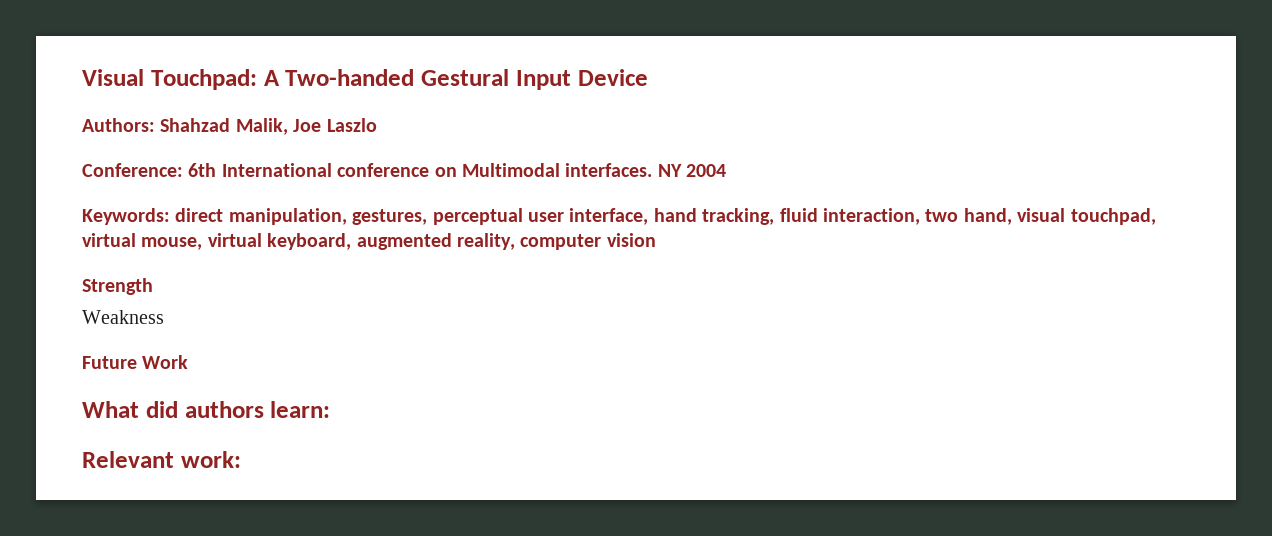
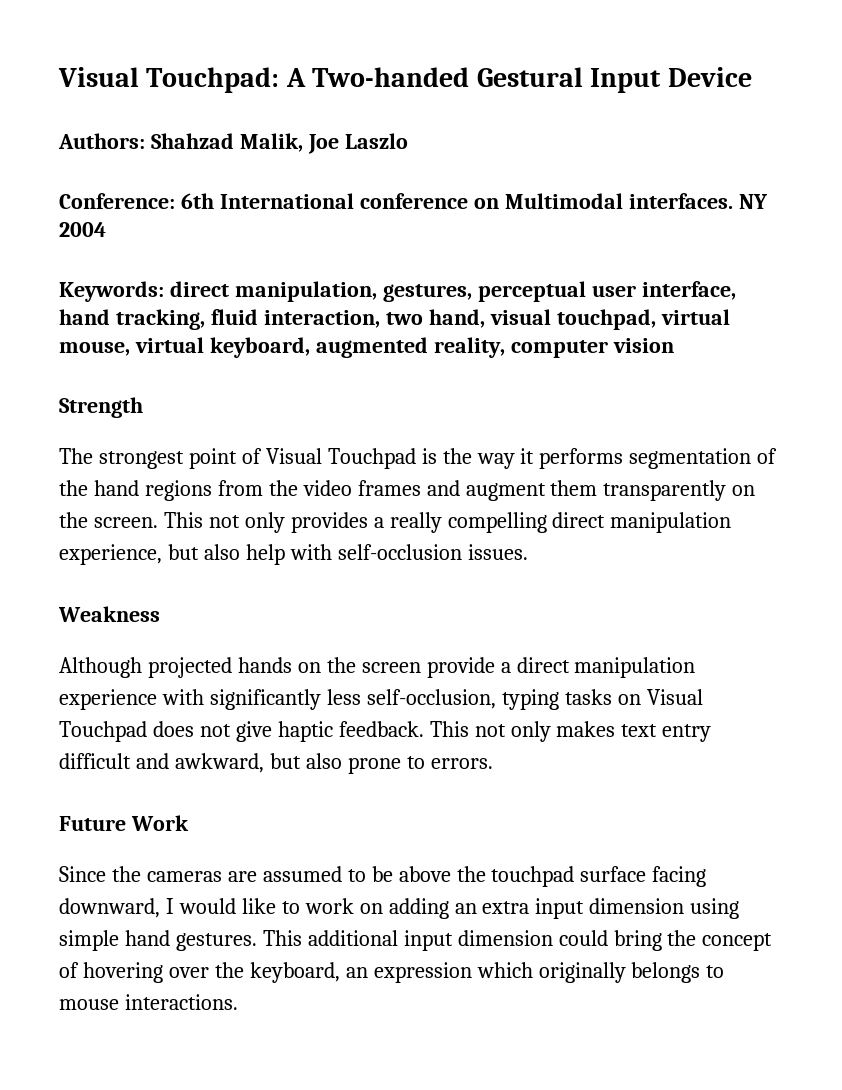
+ The strongest point of Visual Touchpad is the way it performs segmentation of the hand regions from the video frames and augment them transparently on the screen. This not only provides a really compelling direct manipulation experience, but also help with self-occlusion issues.
  Weakness
+ Although projected hands on the screen provide a direct manipulation experience with significantly less self-occlusion, typing tasks on Visual Touchpad does not give haptic feedback. This not only makes text entry difficult and awkward, but also prone to errors.
  Future Work
- What did authors learn:
- Relevant work:
+ Since the cameras are assumed to be above the touchpad surface facing downward, I would like to work on adding an extra input dimension using simple hand gestures. This additional input dimension could bring the concept of hovering over the keyboard, an expression which originally belongs to mouse interactions.

